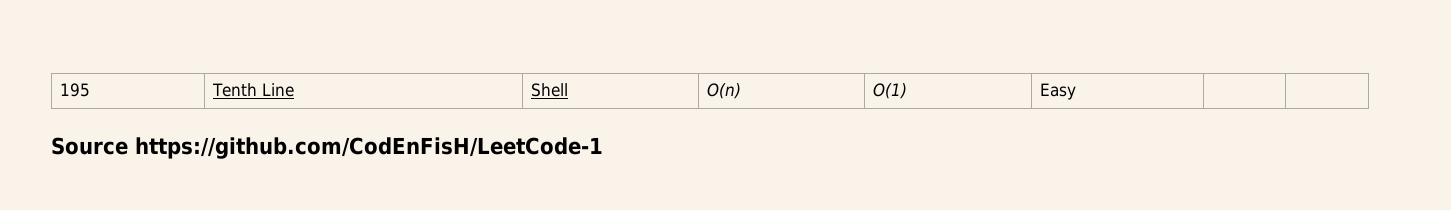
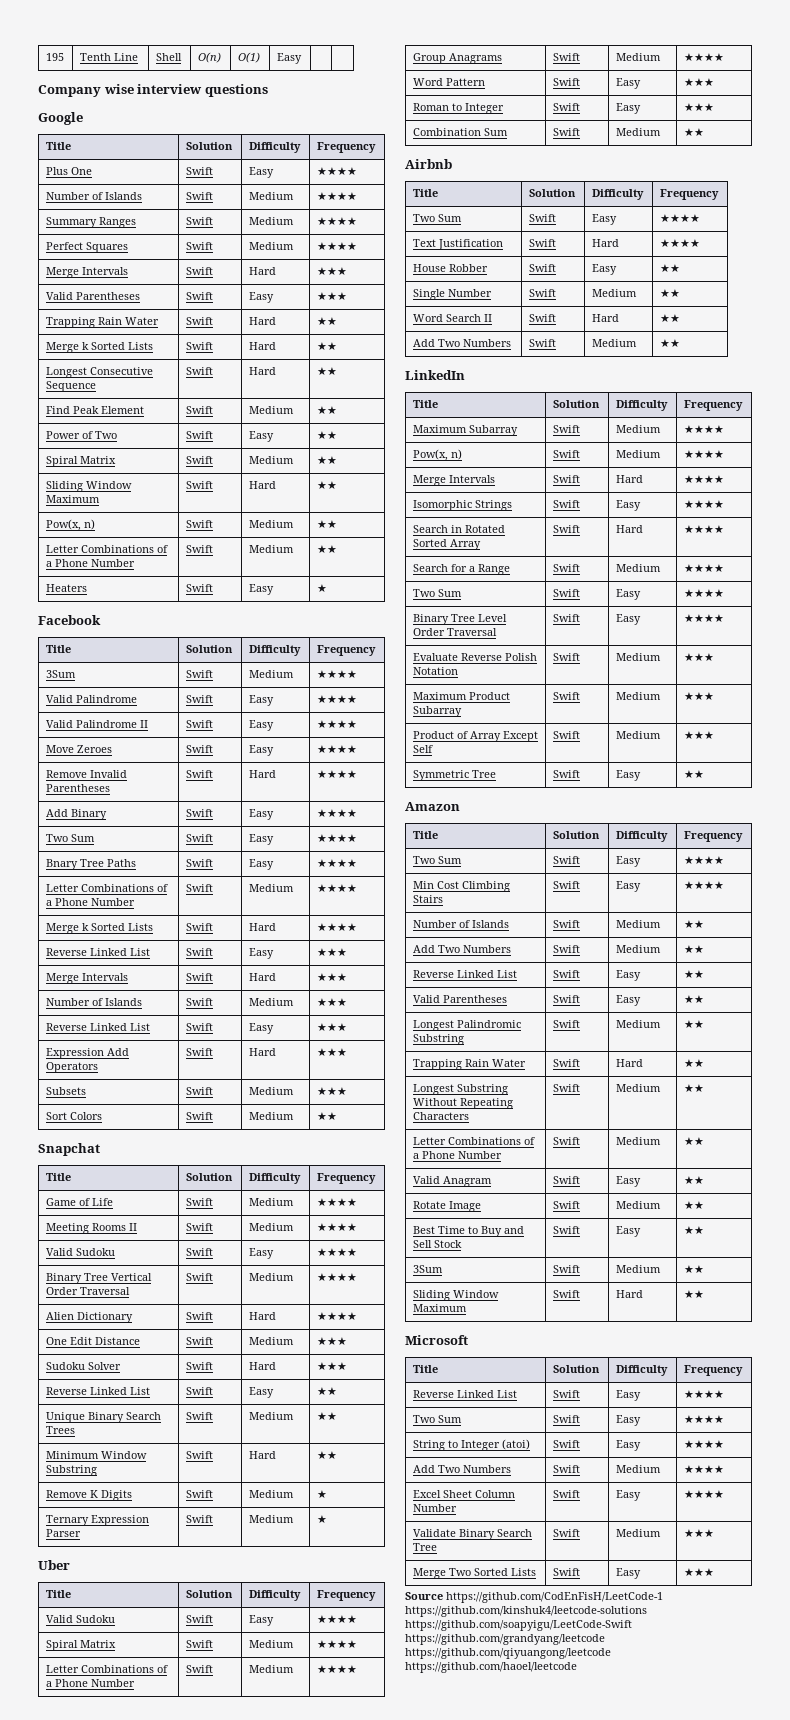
- Source https://github.com/CodEnFisH/LeetCode-1
+ Company wise interview questions
+ Google
+ Title | Solution | Difficulty | Frequency
+ Plus One | Swift | Easy | ★★★★
+ Number of Islands | Swift | Medium | ★★★★
+ Summary Ranges | Swift | Medium | ★★★★
+ Perfect Squares | Swift | Medium | ★★★★
+ Merge Intervals | Swift | Hard | ★★★
+ Valid Parentheses | Swift | Easy | ★★★
+ Trapping Rain Water | Swift | Hard | ★★
+ Merge k Sorted Lists | Swift | Hard | ★★
+ Longest Consecutive Sequence | Swift | Hard | ★★
+ Find Peak Element | Swift | Medium | ★★
+ Power of Two | Swift | Easy | ★★
+ Spiral Matrix | Swift | Medium | ★★
+ Sliding Window Maximum | Swift | Hard | ★★
+ Pow(x, n) | Swift | Medium | ★★
+ Letter Combinations of a Phone Number | Swift | Medium | ★★
+ Heaters | Swift | Easy | ★
+ Facebook
+ Title | Solution | Difficulty | Frequency
+ 3Sum | Swift | Medium | ★★★★
+ Valid Palindrome | Swift | Easy | ★★★★
+ Valid Palindrome II | Swift | Easy | ★★★★
+ Move Zeroes | Swift | Easy | ★★★★
+ Remove Invalid Parentheses | Swift | Hard | ★★★★
+ Add Binary | Swift | Easy | ★★★★
+ Two Sum | Swift | Easy | ★★★★
+ Bnary Tree Paths | Swift | Easy | ★★★★
+ Letter Combinations of a Phone Number | Swift | Medium | ★★★★
+ Merge k Sorted Lists | Swift | Hard | ★★★★
+ Reverse Linked List | Swift | Easy | ★★★
+ Merge Intervals | Swift | Hard | ★★★
+ Number of Islands | Swift | Medium | ★★★
+ Reverse Linked List | Swift | Easy | ★★★
+ Expression Add Operators | Swift | Hard | ★★★
+ Subsets | Swift | Medium | ★★★
+ Sort Colors | Swift | Medium | ★★
+ Snapchat
+ Title | Solution | Difficulty | Frequency
+ Game of Life | Swift | Medium | ★★★★
+ Meeting Rooms II | Swift | Medium | ★★★★
+ Valid Sudoku | Swift | Easy | ★★★★
+ Binary Tree Vertical Order Traversal | Swift | Medium | ★★★★
+ Alien Dictionary | Swift | Hard | ★★★★
+ One Edit Distance | Swift | Medium | ★★★
+ Sudoku Solver | Swift | Hard | ★★★
+ Reverse Linked List | Swift | Easy | ★★
+ Unique Binary Search Trees | Swift | Medium | ★★
+ Minimum Window Substring | Swift | Hard | ★★
+ Remove K Digits | Swift | Medium | ★
+ Ternary Expression Parser | Swift | Medium | ★
+ Uber
+ Title | Solution | Difficulty | Frequency
+ Valid Sudoku | Swift | Easy | ★★★★
+ Spiral Matrix | Swift | Medium | ★★★★
+ Letter Combinations of a Phone Number | Swift | Medium | ★★★★
+ Group Anagrams | Swift | Medium | ★★★★
+ Word Pattern | Swift | Easy | ★★★
+ Roman to Integer | Swift | Easy | ★★★
+ Combination Sum | Swift | Medium | ★★
+ Airbnb
+ Title | Solution | Difficulty | Frequency
+ Two Sum | Swift | Easy | ★★★★
+ Text Justification | Swift | Hard | ★★★★
+ House Robber | Swift | Easy | ★★
+ Single Number | Swift | Medium | ★★
+ Word Search II | Swift | Hard | ★★
+ Add Two Numbers | Swift | Medium | ★★
+ LinkedIn
+ Title | Solution | Difficulty | Frequency
+ Maximum Subarray | Swift | Medium | ★★★★
+ Pow(x, n) | Swift | Medium | ★★★★
+ Merge Intervals | Swift | Hard | ★★★★
+ Isomorphic Strings | Swift | Easy | ★★★★
+ Search in Rotated Sorted Array | Swift | Hard | ★★★★
+ Search for a Range | Swift | Medium | ★★★★
+ Two Sum | Swift | Easy | ★★★★
+ Binary Tree Level Order Traversal | Swift | Easy | ★★★★
+ Evaluate Reverse Polish Notation | Swift | Medium | ★★★
+ Maximum Product Subarray | Swift | Medium | ★★★
+ Product of Array Except Self | Swift | Medium | ★★★
+ Symmetric Tree | Swift | Easy | ★★
+ Amazon
+ Title | Solution | Difficulty | Frequency
+ Two Sum | Swift | Easy | ★★★★
+ Min Cost Climbing Stairs | Swift | Easy | ★★★★
+ Number of Islands | Swift | Medium | ★★
+ Add Two Numbers | Swift | Medium | ★★
+ Reverse Linked List | Swift | Easy | ★★
+ Valid Parentheses | Swift | Easy | ★★
+ Longest Palindromic Substring | Swift | Medium | ★★
+ Trapping Rain Water | Swift | Hard | ★★
+ Longest Substring Without Repeating Characters | Swift | Medium | ★★
+ Letter Combinations of a Phone Number | Swift | Medium | ★★
+ Valid Anagram | Swift | Easy | ★★
+ Rotate Image | Swift | Medium | ★★
+ Best Time to Buy and Sell Stock | Swift | Easy | ★★
+ 3Sum | Swift | Medium | ★★
+ Sliding Window Maximum | Swift | Hard | ★★
+ Microsoft
+ Title | Solution | Difficulty | Frequency
+ Reverse Linked List | Swift | Easy | ★★★★
+ Two Sum | Swift | Easy | ★★★★
+ String to Integer (atoi) | Swift | Easy | ★★★★
+ Add Two Numbers | Swift | Medium | ★★★★
+ Excel Sheet Column Number | Swift | Easy | ★★★★
+ Validate Binary Search Tree | Swift | Medium | ★★★
+ Merge Two Sorted Lists | Swift | Easy | ★★★
+ Source https://github.com/CodEnFisH/LeetCode-1 https://github.com/kinshuk4/leetcode-solutions https://github.com/soapyigu/LeetCode-Swift https://github.com/grandyang/leetcode https://github.com/qiyuangong/leetcode https://github.com/haoel/leetcode

